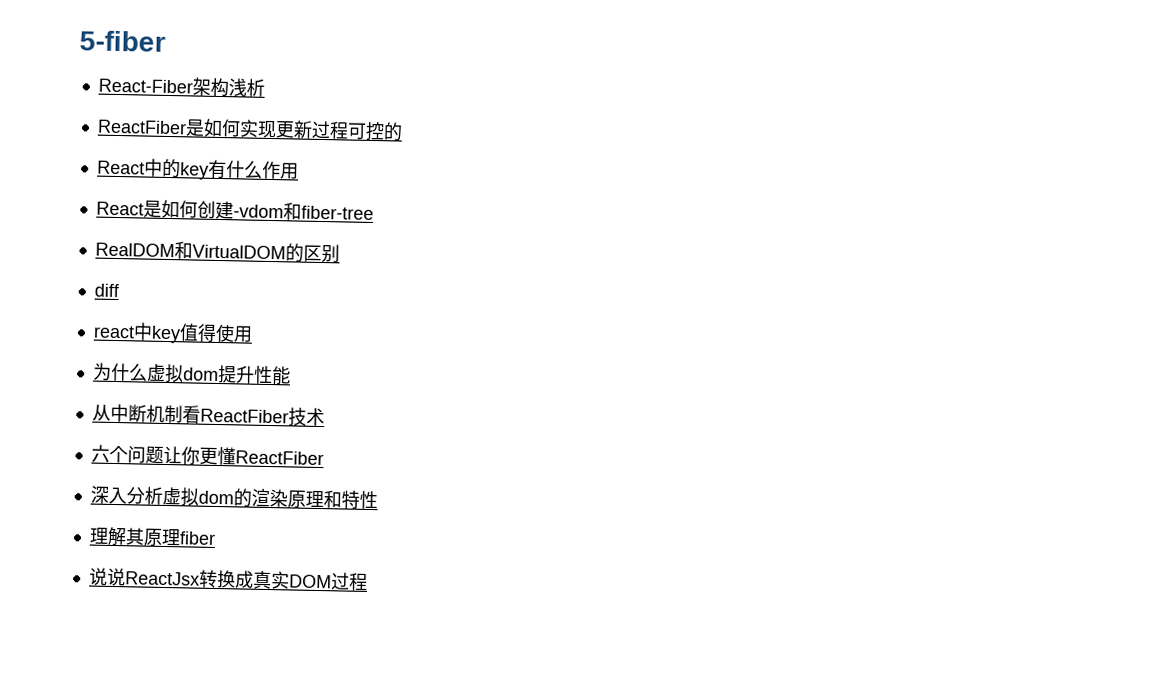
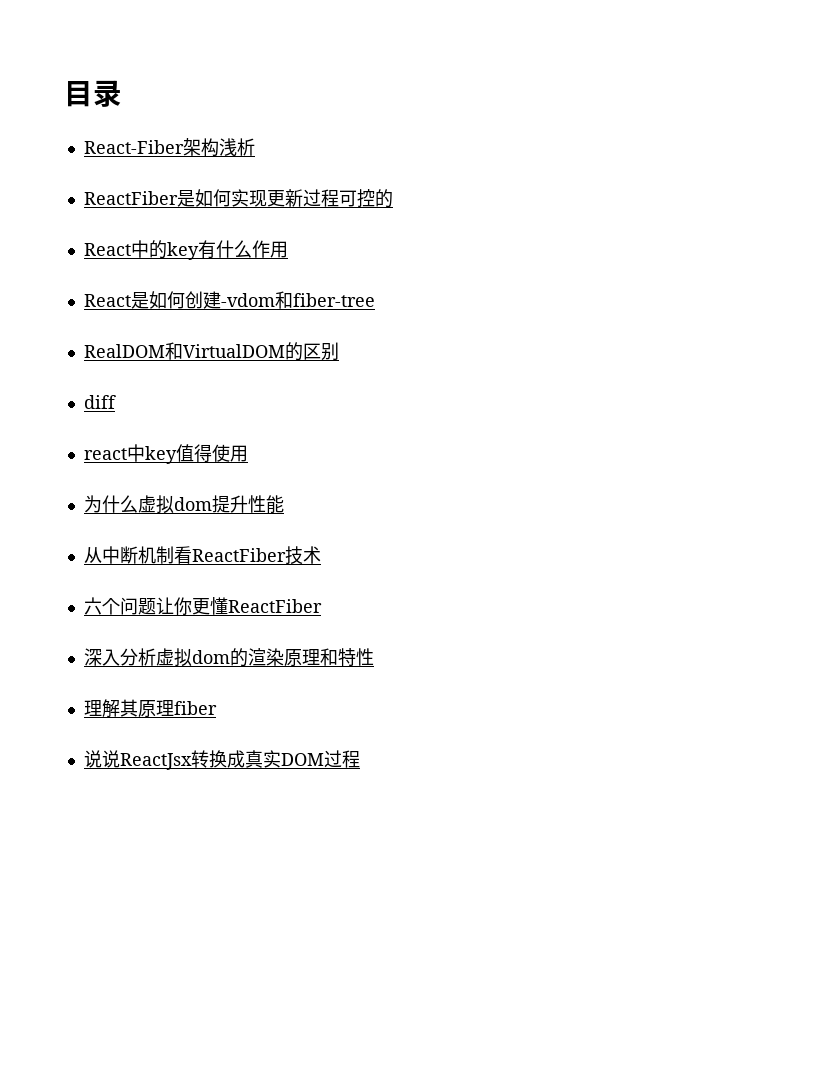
- 5-fiber
+ 目录

